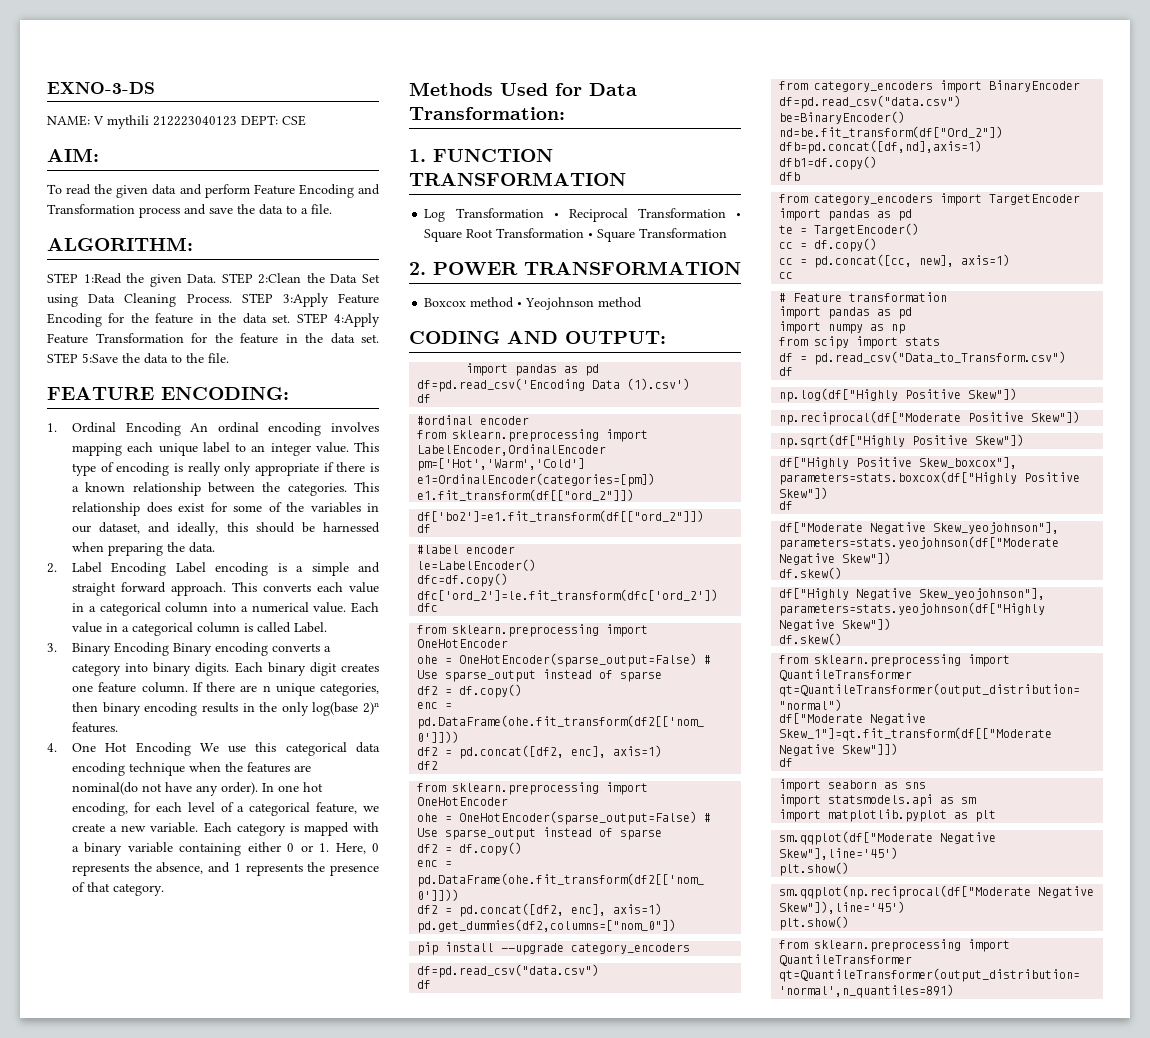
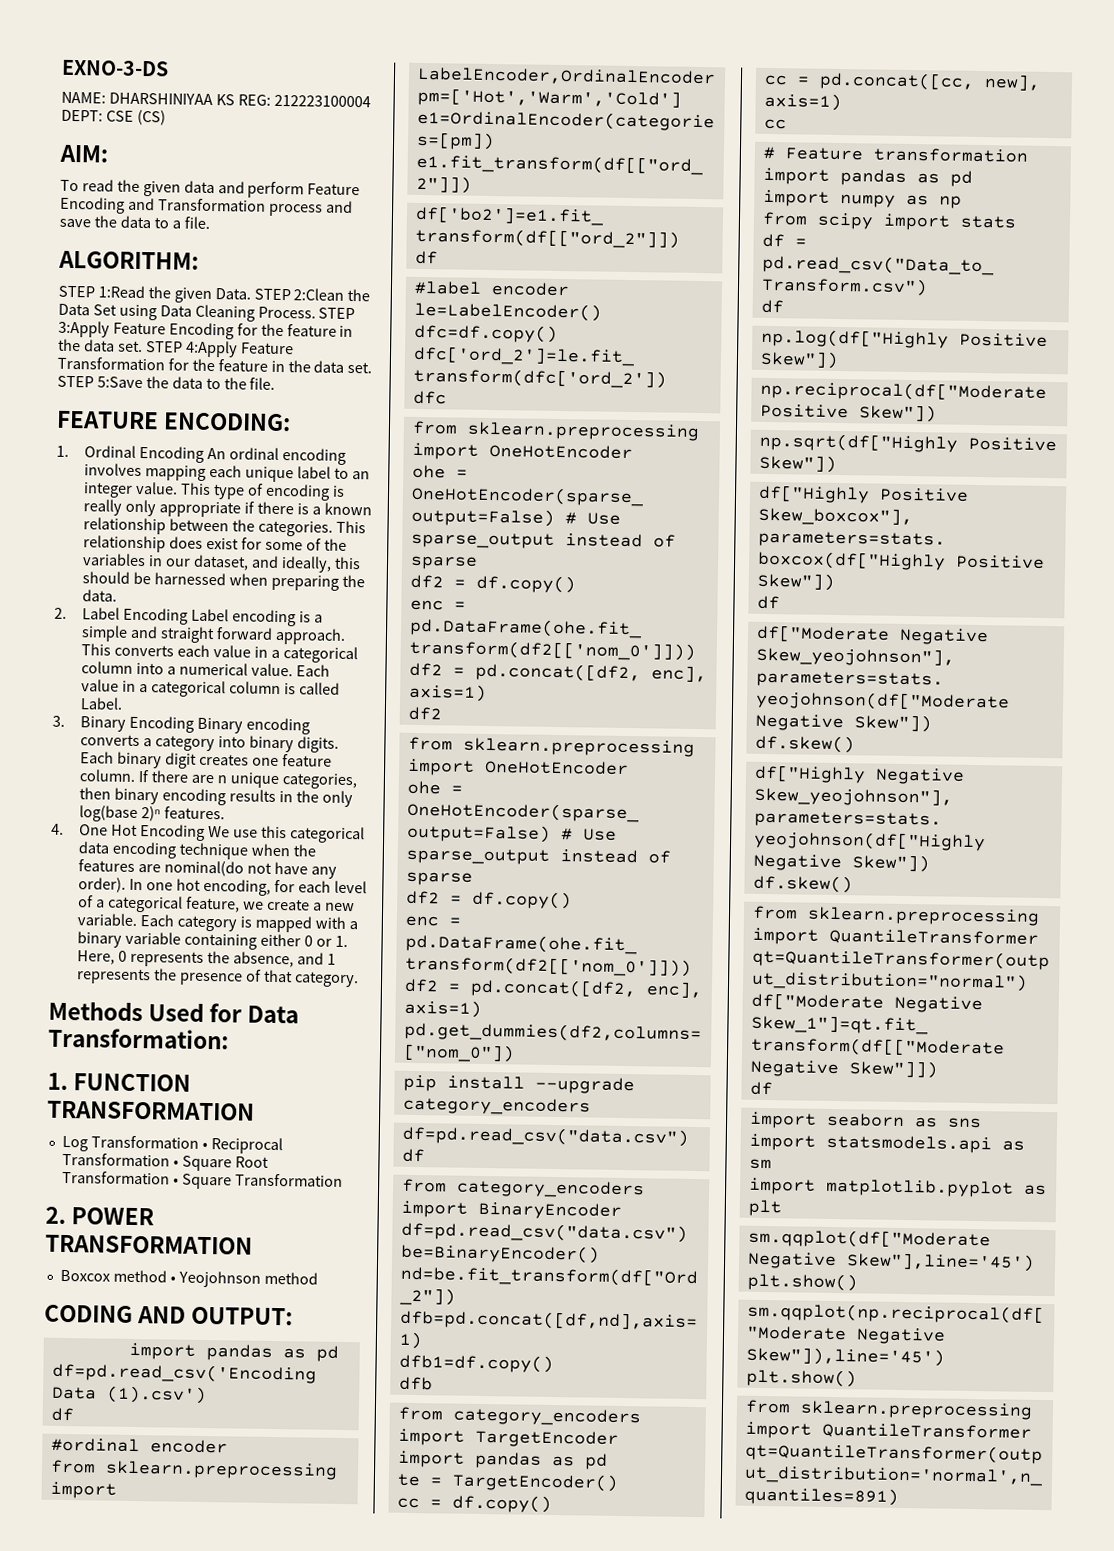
- NAME: V mythili 212223040123 DEPT: CSE
+ NAME: DHARSHINIYAA KS REG: 212223100004 DEPT: CSE (CS)

